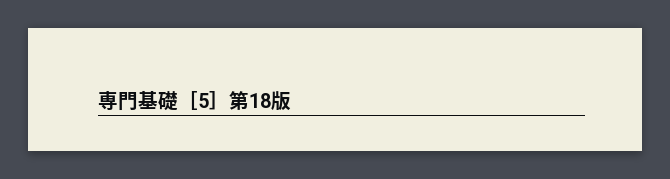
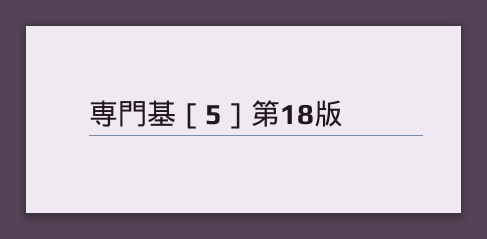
- 専門基礎［5］第18版
+ 専門基［5］第18版

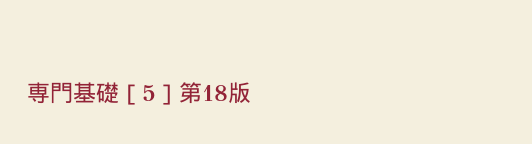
- 専門基［5］第18版
+ 専門基礎［5］第18版

